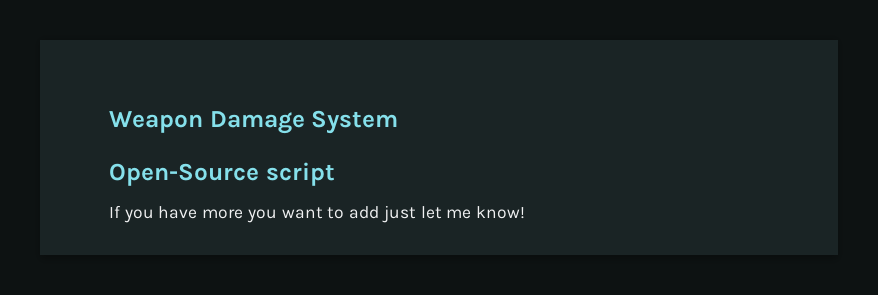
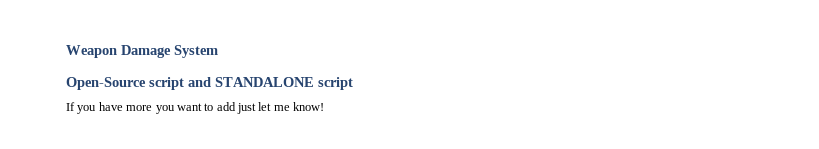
- Open-Source script
+ Open-Source script and STANDALONE script

